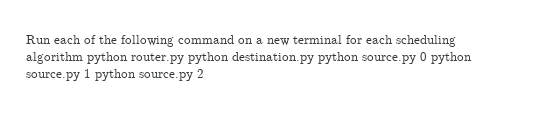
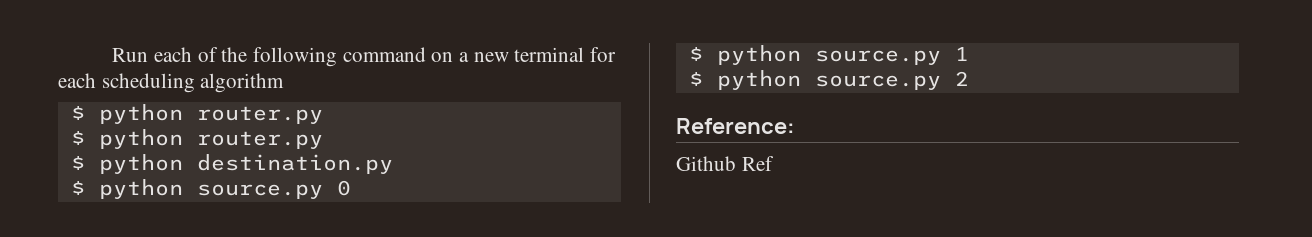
- Run each of the following command on a new terminal for each scheduling algorithm python router.py python destination.py python source.py 0 python source.py 1 python source.py 2
+ Run each of the following command on a new terminal for each scheduling algorithm
+ $ python router.py
+ $ python router.py
+ $ python destination.py
+ $ python source.py 0
+ $ python source.py 1
+ $ python source.py 2
+ Reference:
+ Github Ref

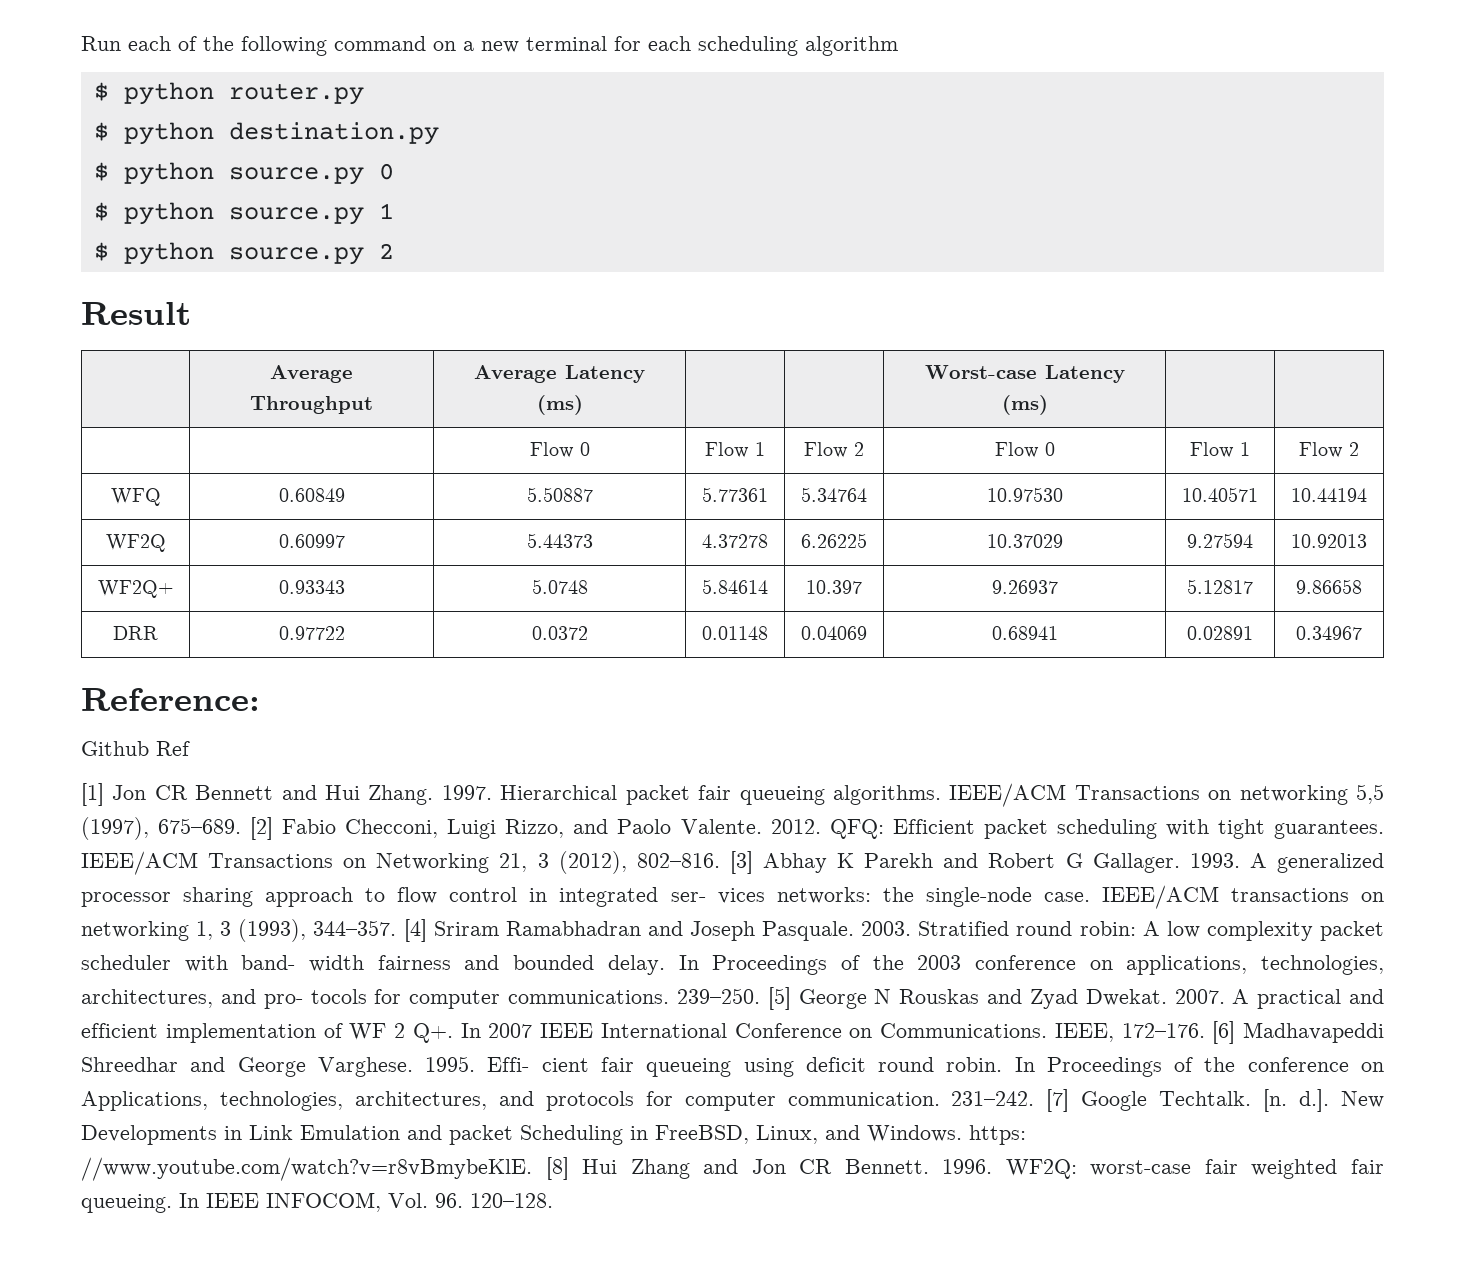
  Run each of the following command on a new terminal for each scheduling algorithm
- $ python router.py
+ Result
+ | Average Throughput | Average Latency (ms) | | | Worst-case Latency (ms) | |
+ | | Flow 0 | Flow 1 | Flow 2 | Flow 0 | Flow 1 | Flow 2
+ WFQ | 0.60849 | 5.50887 | 5.77361 | 5.34764 | 10.97530 | 10.40571 | 10.44194
+ WF2Q | 0.60997 | 5.44373 | 4.37278 | 6.26225 | 10.37029 | 9.27594 | 10.92013
+ WF2Q+ | 0.93343 | 5.0748 | 5.84614 | 10.397 | 9.26937 | 5.12817 | 9.86658
+ DRR | 0.97722 | 0.0372 | 0.01148 | 0.04069 | 0.68941 | 0.02891 | 0.34967
  Reference:
  Github Ref
+ [1] Jon CR Bennett and Hui Zhang. 1997. Hierarchical packet fair queueing algorithms. IEEE/ACM Transactions on networking 5,5 (1997), 675–689. [2] Fabio Checconi, Luigi Rizzo, and Paolo Valente. 2012. QFQ: Efficient packet scheduling with tight guarantees. IEEE/ACM Transactions on Networking 21, 3 (2012), 802–816. [3] Abhay K Parekh and Robert G Gallager. 1993. A generalized processor sharing approach to flow control in integrated ser- vices networks: the single-node case. IEEE/ACM transactions on networking 1, 3 (1993), 344–357. [4] Sriram Ramabhadran and Joseph Pasquale. 2003. Stratified round robin: A low complexity packet scheduler with band- width fairness and bounded delay. In Proceedings of the 2003 conference on applications, technologies, architectures, and pro- tocols for computer communications. 239–250. [5] George N Rouskas and Zyad Dwekat. 2007. A practical and efficient implementation of WF 2 Q+. In 2007 IEEE International Conference on Communications. IEEE, 172–176. [6] Madhavapeddi Shreedhar and George Varghese. 1995. Effi- cient fair queueing using deficit round robin. In Proceedings of the conference on Applications, technologies, architectures, and protocols for computer communication. 231–242. [7] Google Techtalk. [n. d.]. New Developments in Link Emulation and packet Scheduling in FreeBSD, Linux, and Windows. https: //www.youtube.com/watch?v=r8vBmybeKlE. [8] Hui Zhang and Jon CR Bennett. 1996. WF2Q: worst-case fair weighted fair queueing. In IEEE INFOCOM, Vol. 96. 120–128.

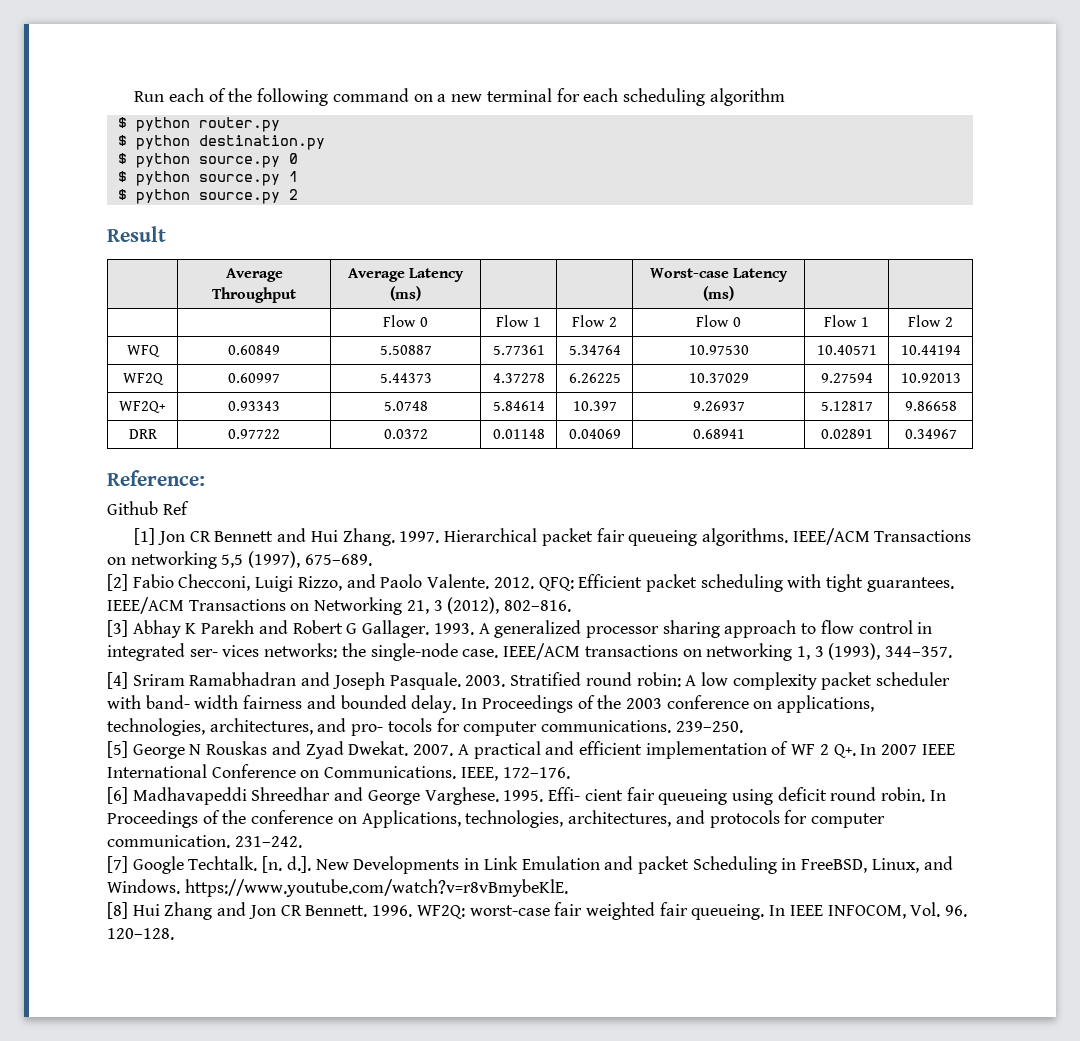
- IEEE/ACM Transactions on networking 5,5 (1997), 675–689. [2] Fabio Checconi, Luigi Rizzo, and Paolo Valente.
+ IEEE/ACM Transactions on networking 5,5 (1997), 675–689.
+ [2] Fabio Checconi, Luigi Rizzo, and Paolo Valente.
- IEEE/ACM Transactions on Networking 21, 3 (2012), 802–816. [3] Abhay K Parekh and Robert G Gallager.
+ IEEE/ACM Transactions on Networking 21, 3 (2012), 802–816.
+ [3] Abhay K Parekh and Robert G Gallager.
- IEEE/ACM transactions on networking 1, 3 (1993), 344–357. [4] Sriram Ramabhadran and Joseph Pasquale.
+ IEEE/ACM transactions on networking 1, 3 (1993), 344–357.
+ [4] Sriram Ramabhadran and Joseph Pasquale.
- 239–250. [5] George N Rouskas and Zyad Dwekat.
+ 239–250.
+ [5] George N Rouskas and Zyad Dwekat.
- IEEE, 172–176. [6] Madhavapeddi Shreedhar and George Varghese.
+ IEEE, 172–176.
+ [6] Madhavapeddi Shreedhar and George Varghese.
- 231–242. [7] Google Techtalk.
+ 231–242.
+ [7] Google Techtalk.
- [n. d.]. New Developments in Link Emulation and packet Scheduling in FreeBSD, Linux, and Windows. https: //www.youtube.com/watch?v=r8vBmybeKlE. [8] Hui Zhang and Jon CR Bennett.
+ [n. d.]. New Developments in Link Emulation and packet Scheduling in FreeBSD, Linux, and Windows. https://www.youtube.com/watch?v=r8vBmybeKlE.
+ [8] Hui Zhang and Jon CR Bennett.

